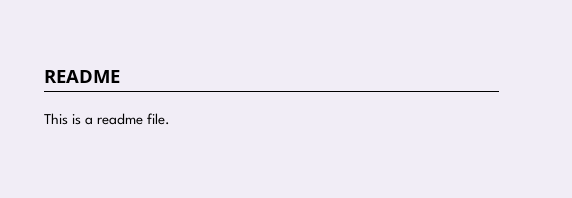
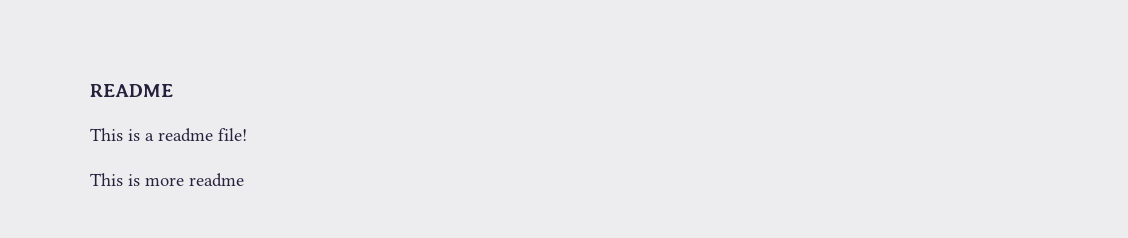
- This is a readme file.
+ This is a readme file!
+ This is more readme

